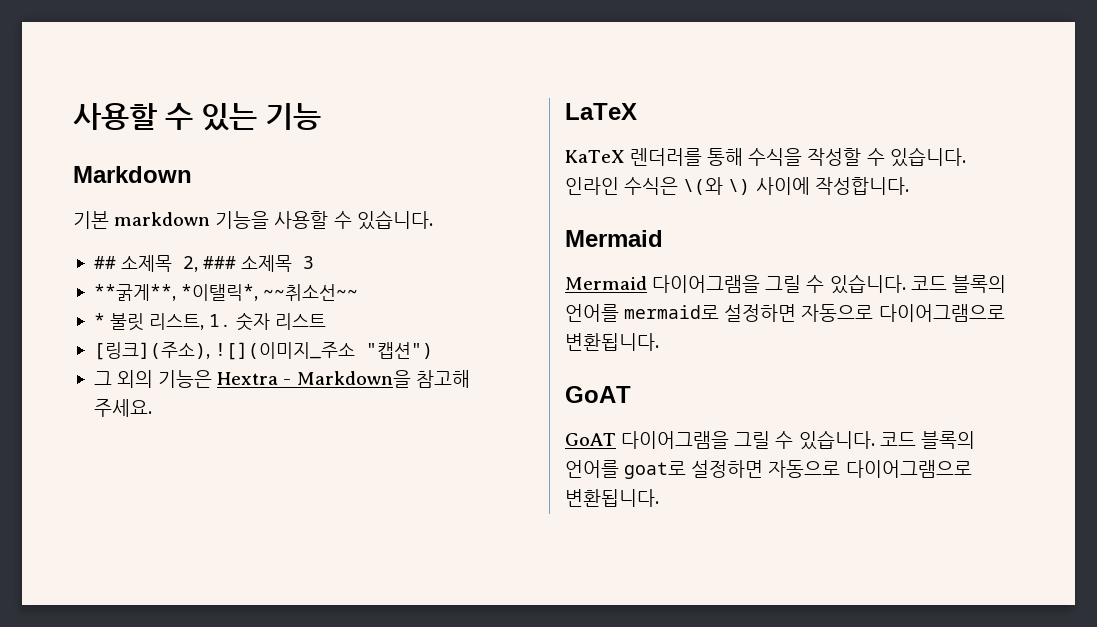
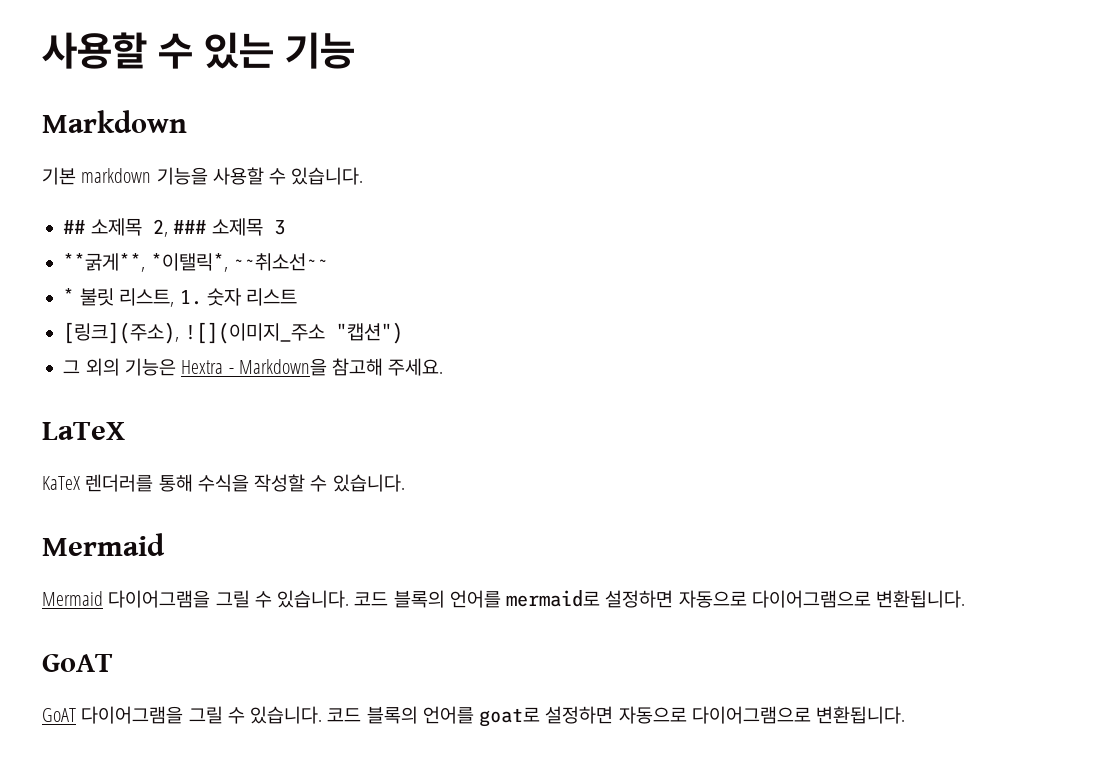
- 인라인 수식은 \(와 \) 사이에 작성합니다.

